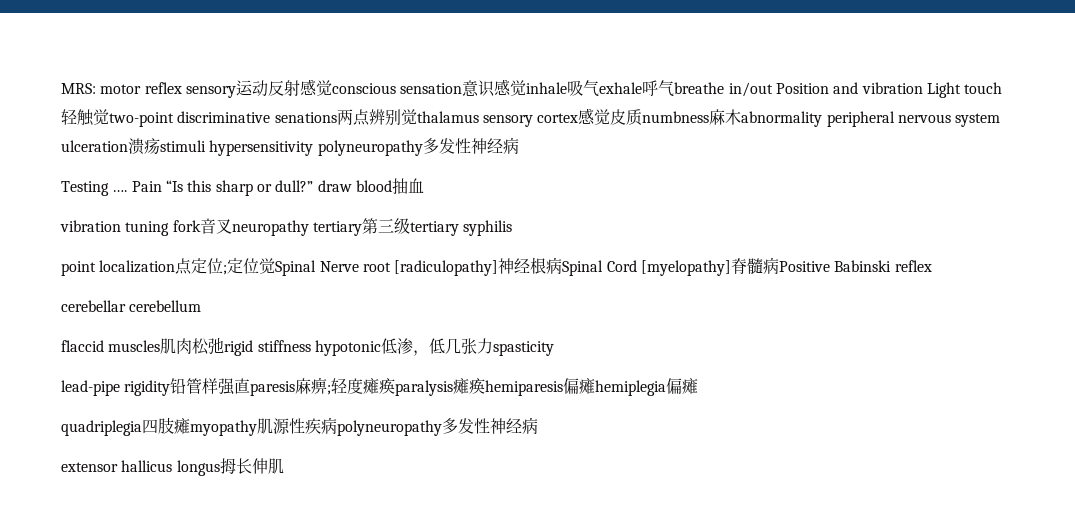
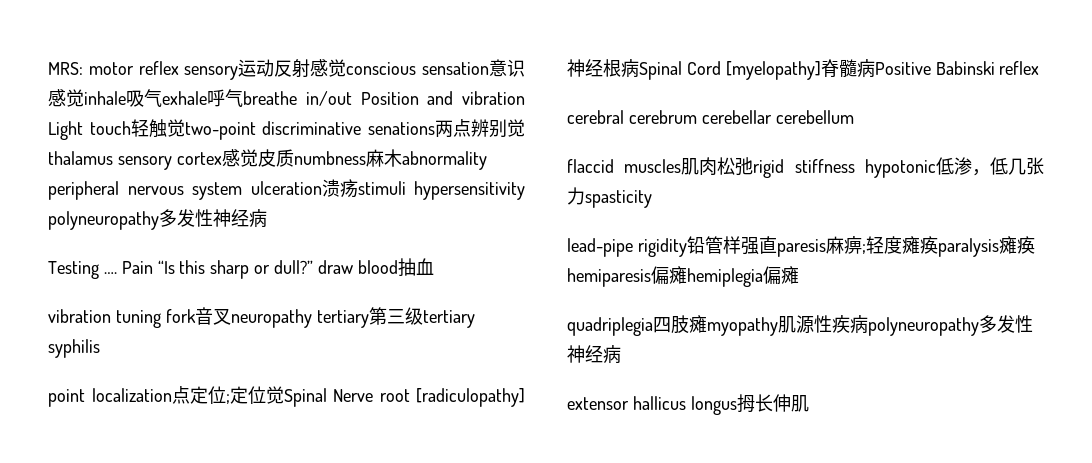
- cerebellar cerebellum
+ cerebral cerebrum cerebellar cerebellum

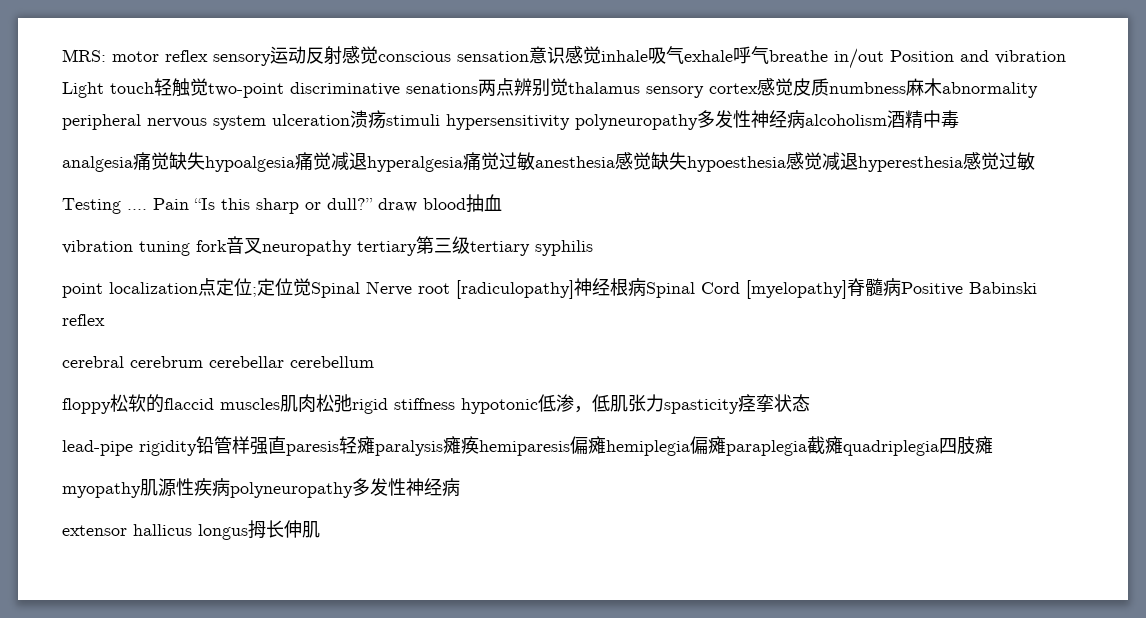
- MRS: motor reflex sensory运动反射感觉conscious sensation意识感觉inhale吸气exhale呼气breathe in/out Position and vibration Light touch轻触觉two-point discriminative senations两点辨别觉thalamus sensory cortex感觉皮质numbness麻木abnormality peripheral nervous system ulceration溃疡stimuli hypersensitivity polyneuropathy多发性神经病
+ MRS: motor reflex sensory运动反射感觉conscious sensation意识感觉inhale吸气exhale呼气breathe in/out Position and vibration Light touch轻触觉two-point discriminative senations两点辨别觉thalamus sensory cortex感觉皮质numbness麻木abnormality peripheral nervous system ulceration溃疡stimuli hypersensitivity polyneuropathy多发性神经病alcoholism酒精中毒
+ analgesia痛觉缺失hypoalgesia痛觉减退hyperalgesia痛觉过敏anesthesia感觉缺失hypoesthesia感觉减退hyperesthesia感觉过敏
- flaccid muscles肌肉松弛rigid stiffness hypotonic低渗，低几张力spasticity
+ floppy松软的flaccid muscles肌肉松弛rigid stiffness hypotonic低渗，低肌张力spasticity痉挛状态
- lead-pipe rigidity铅管样强直paresis麻痹;轻度瘫痪paralysis瘫痪hemiparesis偏瘫hemiplegia偏瘫
- quadriplegia四肢瘫myopathy肌源性疾病polyneuropathy多发性神经病
+ lead-pipe rigidity铅管样强直paresis轻瘫paralysis瘫痪hemiparesis偏瘫hemiplegia偏瘫paraplegia截瘫quadriplegia四肢瘫
+ myopathy肌源性疾病polyneuropathy多发性神经病

